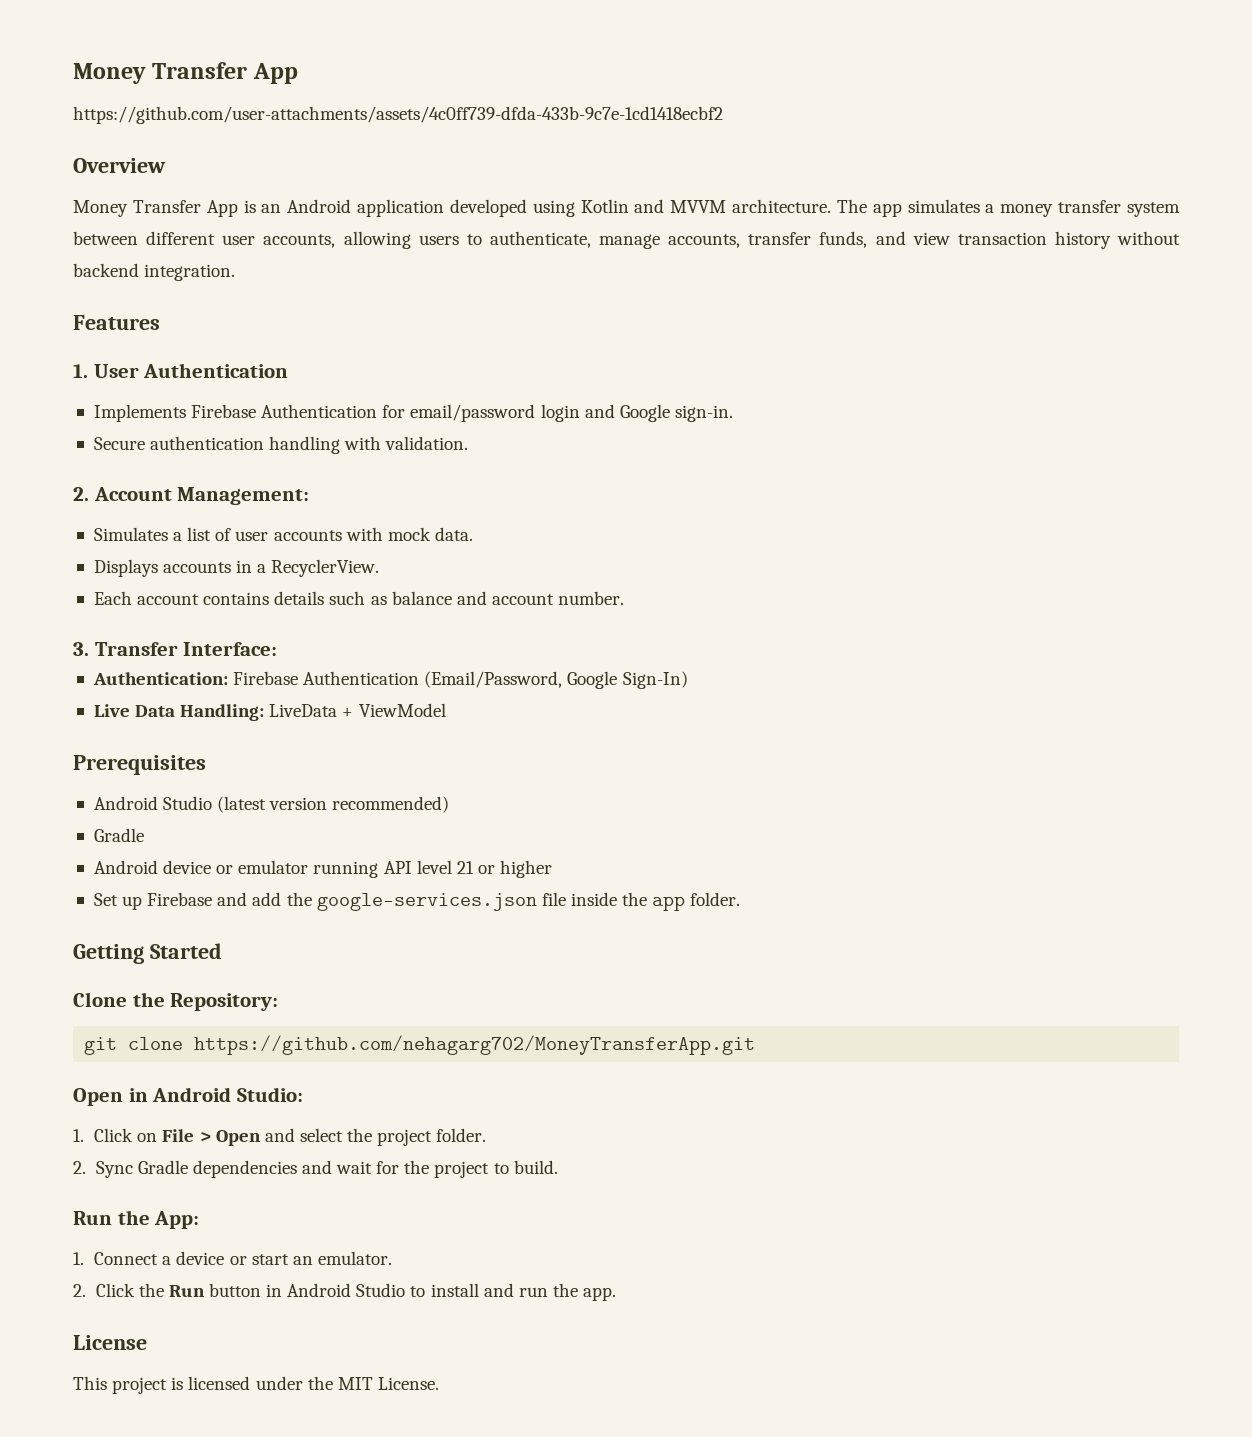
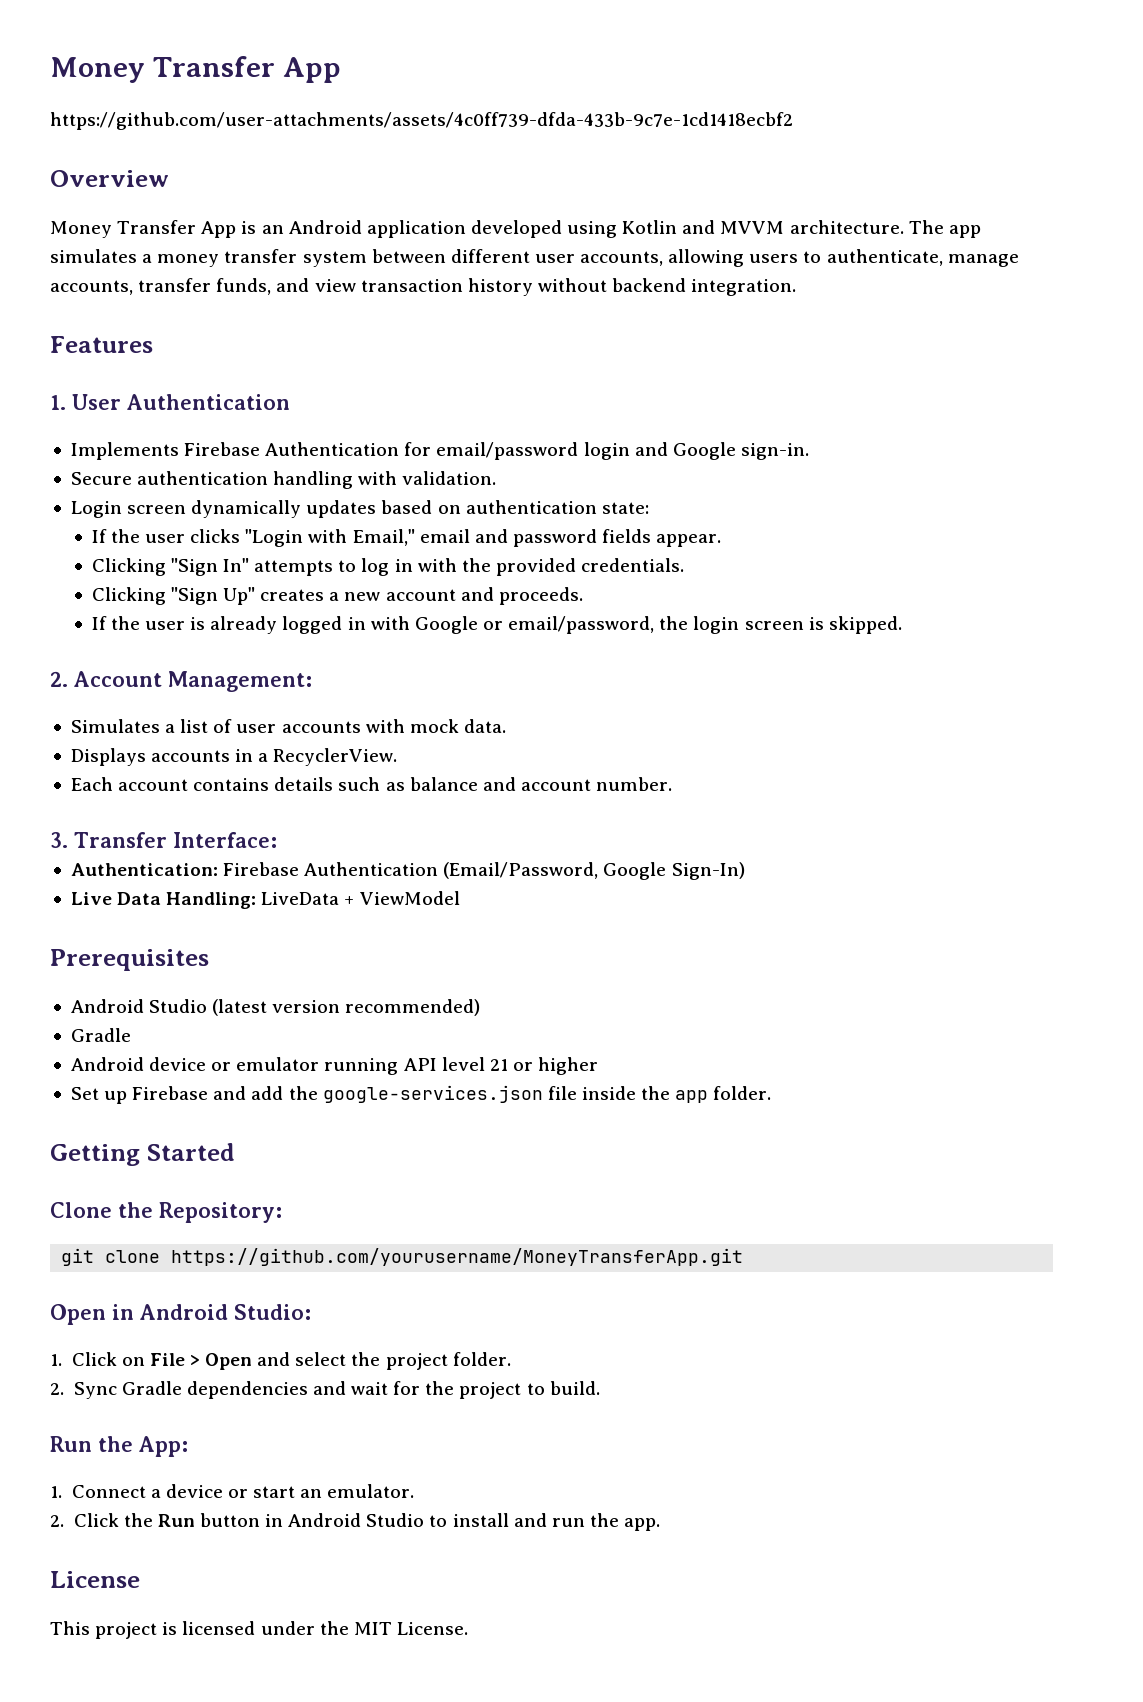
+ Login screen dynamically updates based on authentication state:
+ If the user clicks "Login with Email," email and password fields appear.
+ Clicking "Sign In" attempts to log in with the provided credentials.
+ Clicking "Sign Up" creates a new account and proceeds.
+ If the user is already logged in with Google or email/password, the login screen is skipped.
- git clone https://github.com/nehagarg702/MoneyTransferApp.git
+ git clone https://github.com/yourusername/MoneyTransferApp.git

